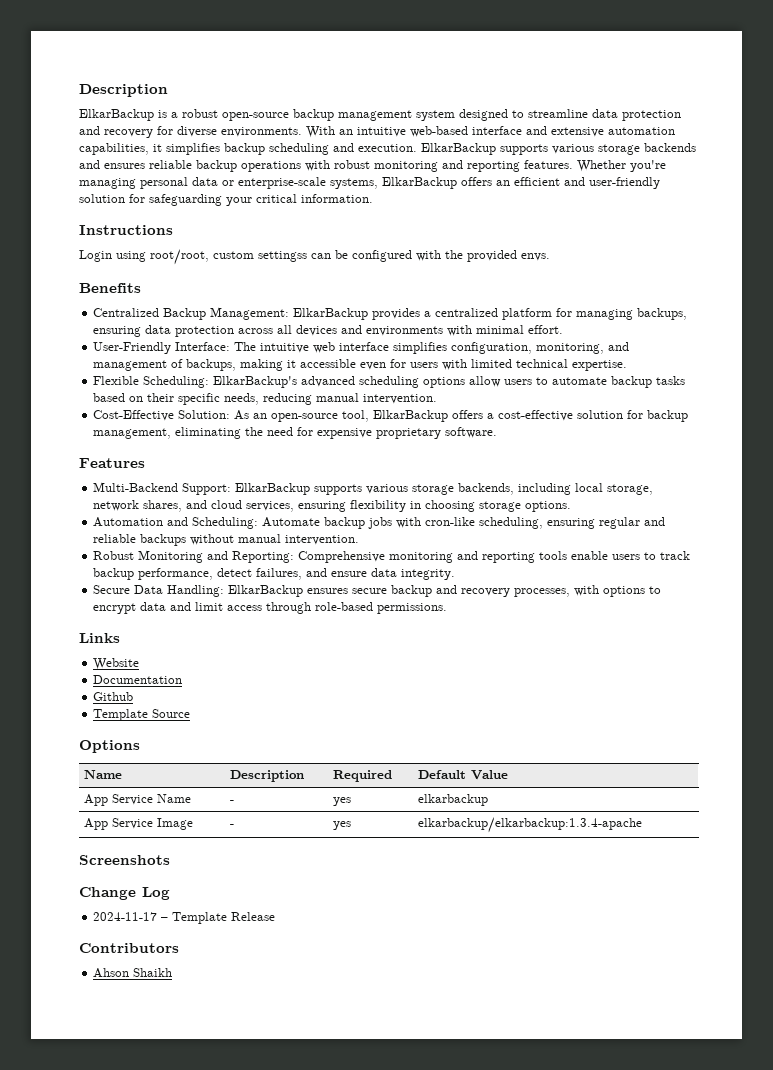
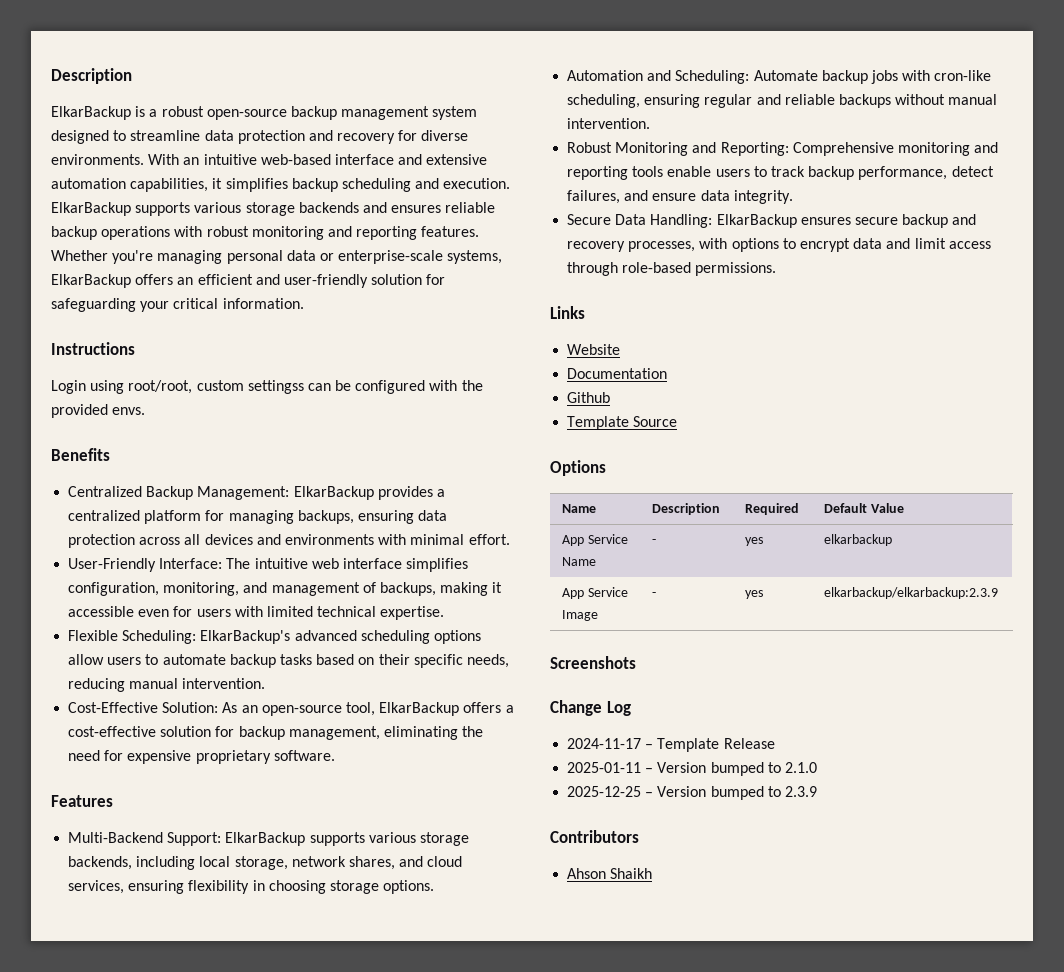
- App Service Image | - | yes | elkarbackup/elkarbackup:1.3.4-apache
+ App Service Image | - | yes | elkarbackup/elkarbackup:2.3.9
+ 2025-01-11 – Version bumped to 2.1.0
+ 2025-12-25 – Version bumped to 2.3.9

